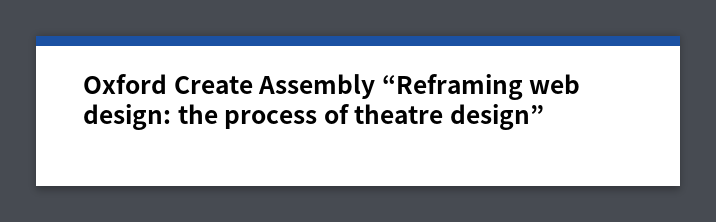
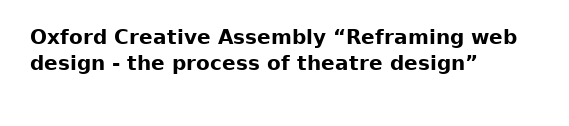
- Oxford Create Assembly “Reframing web design: the process of theatre design”
+ Oxford Creative Assembly “Reframing web design - the process of theatre design”

